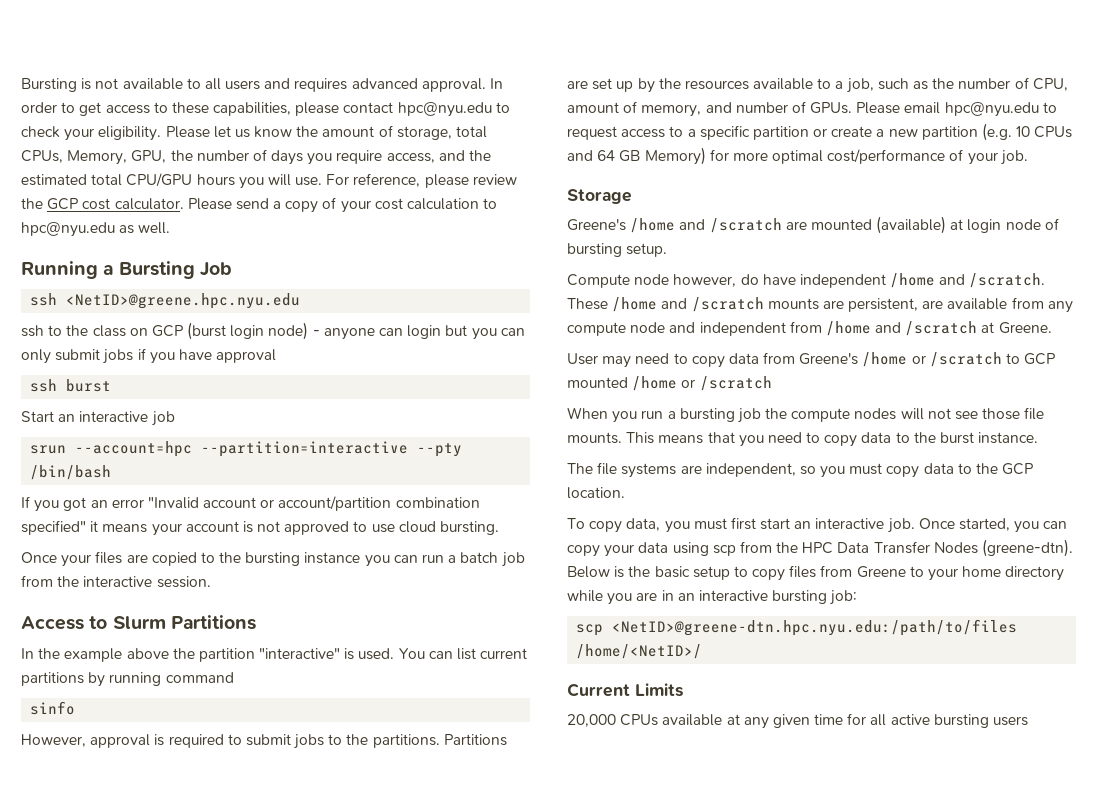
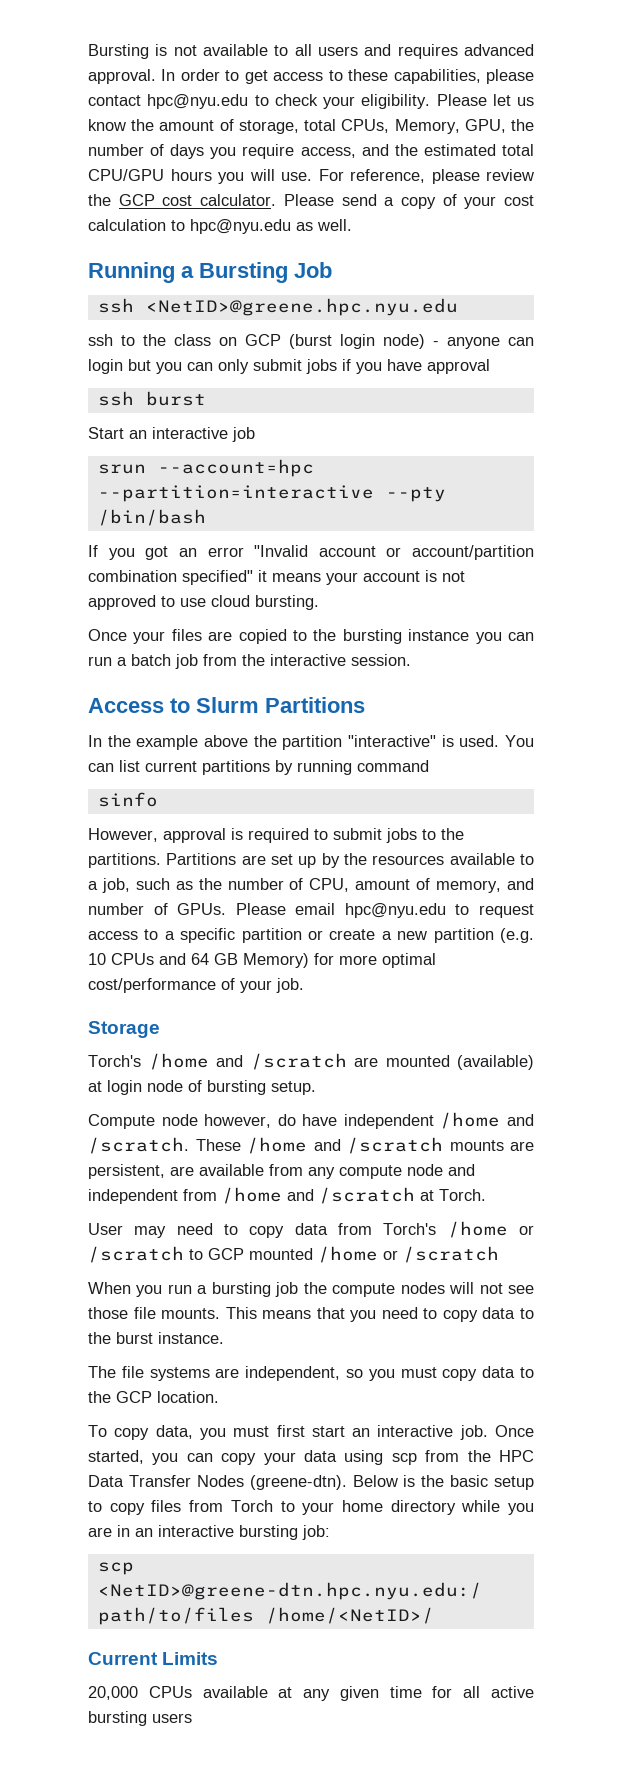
- Greene's /home and /scratch are mounted (available) at login node of bursting setup.
+ Torch's /home and /scratch are mounted (available) at login node of bursting setup.
- These /home and /scratch mounts are persistent, are available from any compute node and independent from /home and /scratch at Greene.
+ These /home and /scratch mounts are persistent, are available from any compute node and independent from /home and /scratch at Torch.
- User may need to copy data from Greene's /home or /scratch to GCP mounted /home or /scratch
+ User may need to copy data from Torch's /home or /scratch to GCP mounted /home or /scratch
- Below is the basic setup to copy files from Greene to your home directory while you are in an interactive bursting job:
+ Below is the basic setup to copy files from Torch to your home directory while you are in an interactive bursting job:

